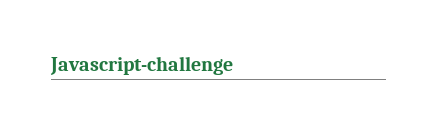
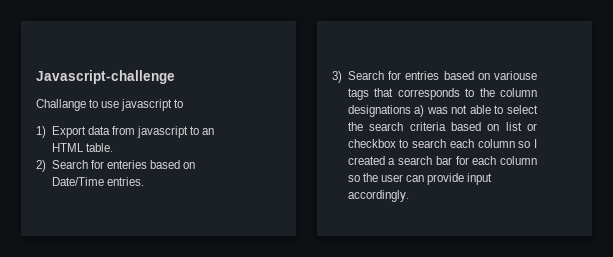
+ Challange to use javascript to
+ 1) Export data from javascript to an HTML table.
+ 2) Search for enteries based on Date/Time entries.
+ 3) Search for entries based on variouse tags that corresponds to the column designations a) was not able to select the search criteria based on list or checkbox to search each column so I created a search bar for each column so the user can provide input accordingly.

